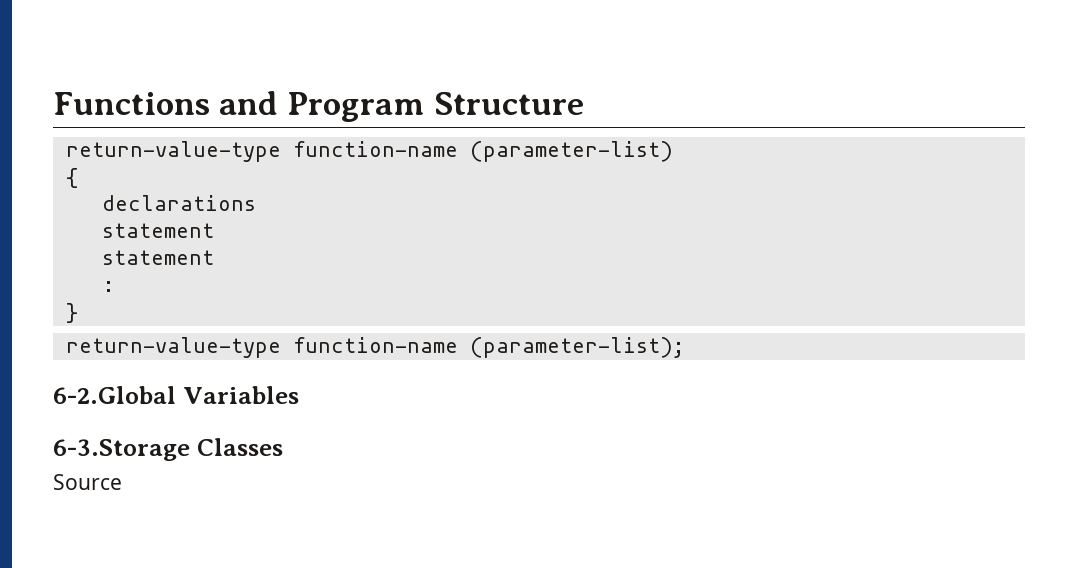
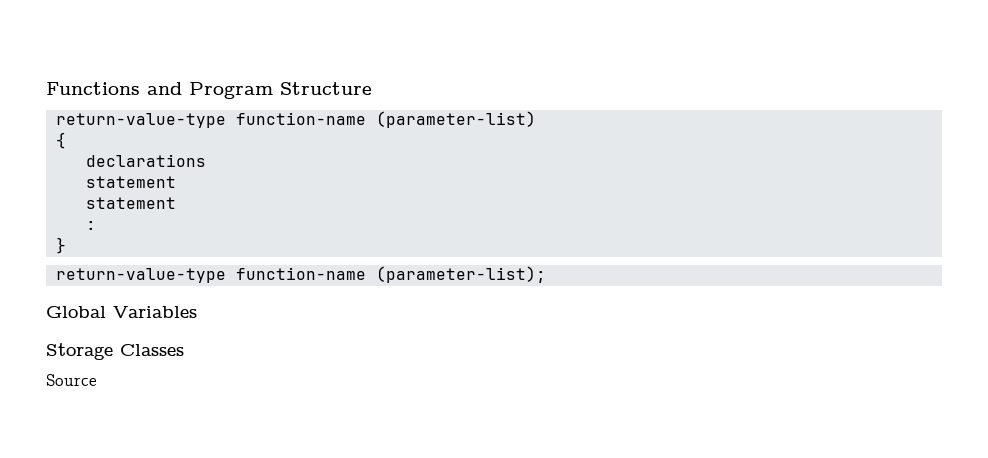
- 6-2.Global Variables
+ Global Variables
- 6-3.Storage Classes
+ Storage Classes

